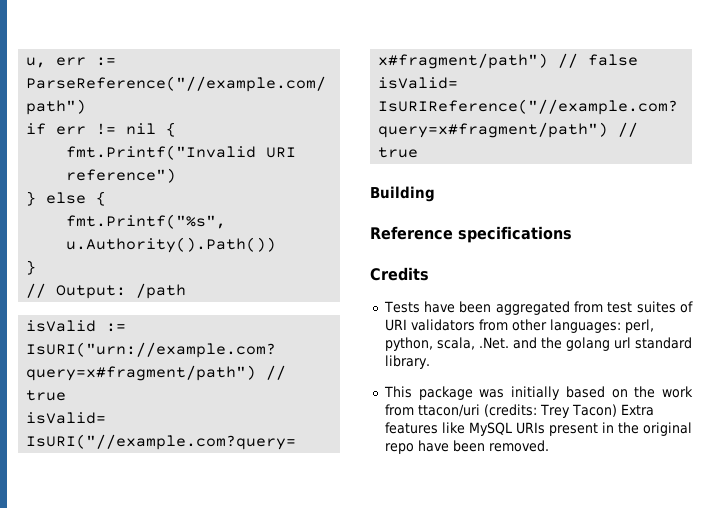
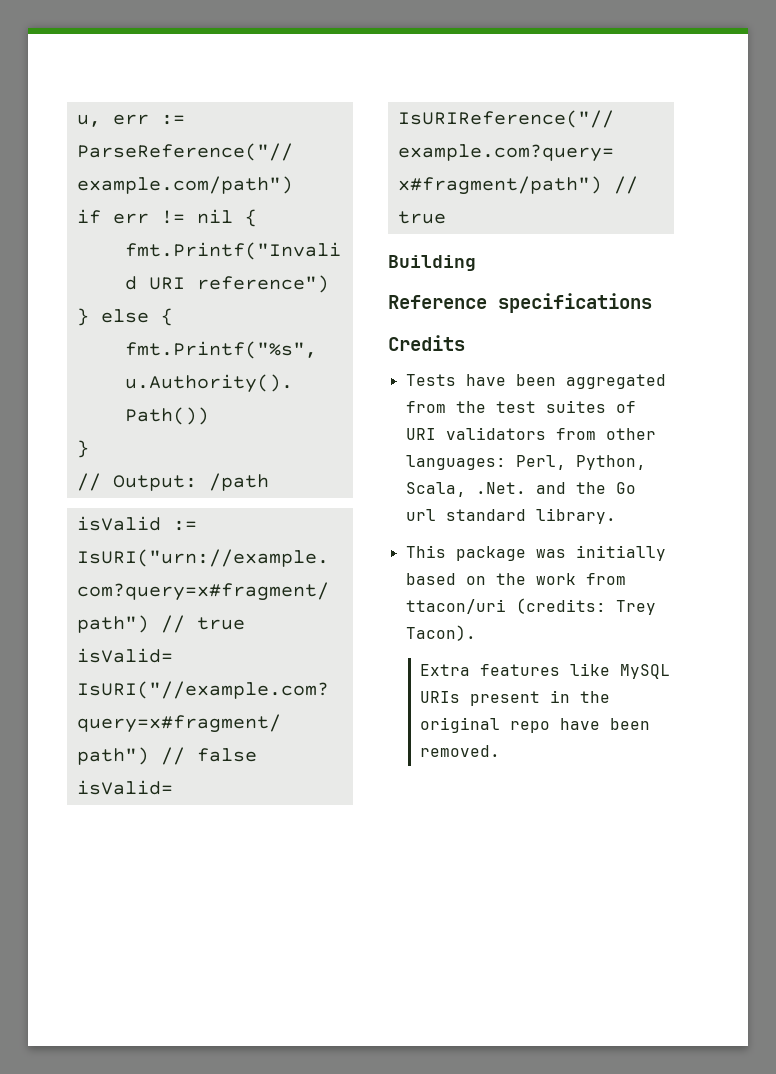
- Tests have been aggregated from test suites of URI validators from other languages: perl, python, scala, .Net. and the golang url standard library.
+ Tests have been aggregated from the test suites of URI validators from other languages: Perl, Python, Scala, .Net. and the Go url standard library.
- This package was initially based on the work from ttacon/uri (credits: Trey Tacon) Extra features like MySQL URIs present in the original repo have been removed.
+ This package was initially based on the work from ttacon/uri (credits: Trey Tacon).
+ Extra features like MySQL URIs present in the original repo have been removed.

